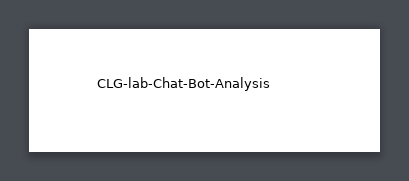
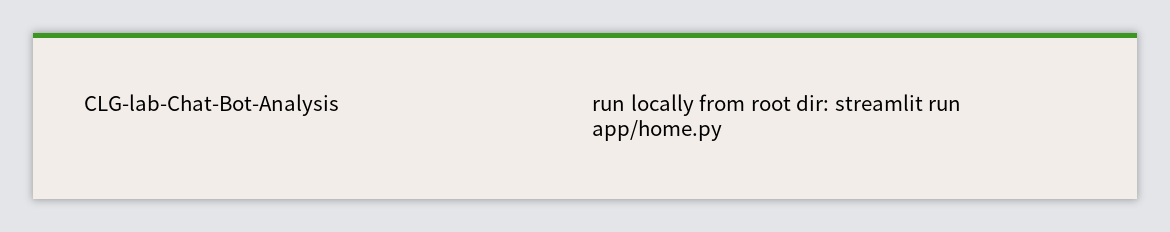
+ run locally from root dir: streamlit run app/home.py

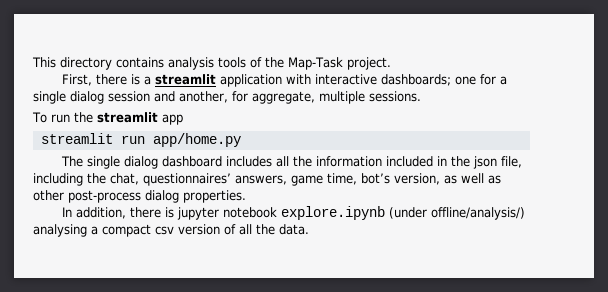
- CLG-lab-Chat-Bot-Analysis
- run locally from root dir: streamlit run app/home.py
+ This directory contains analysis tools of the Map-Task project.
+ First, there is a streamlit application with interactive dashboards; one for a single dialog session and another, for aggregate, multiple sessions.
+ To run the streamlit app
+ streamlit run app/home.py
+ The single dialog dashboard includes all the information included in the json file, including the chat, questionnaires’ answers, game time, bot’s version, as well as other post-process dialog properties.
+ In addition, there is jupyter notebook explore.ipynb (under offline/analysis/) analysing a compact csv version of all the data.

